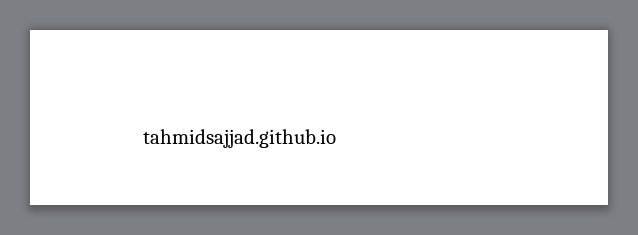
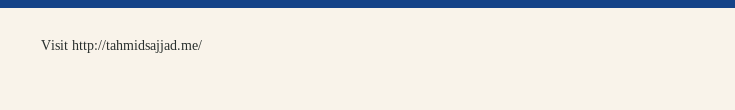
- tahmidsajjad.github.io
+ Visit http://tahmidsajjad.me/

